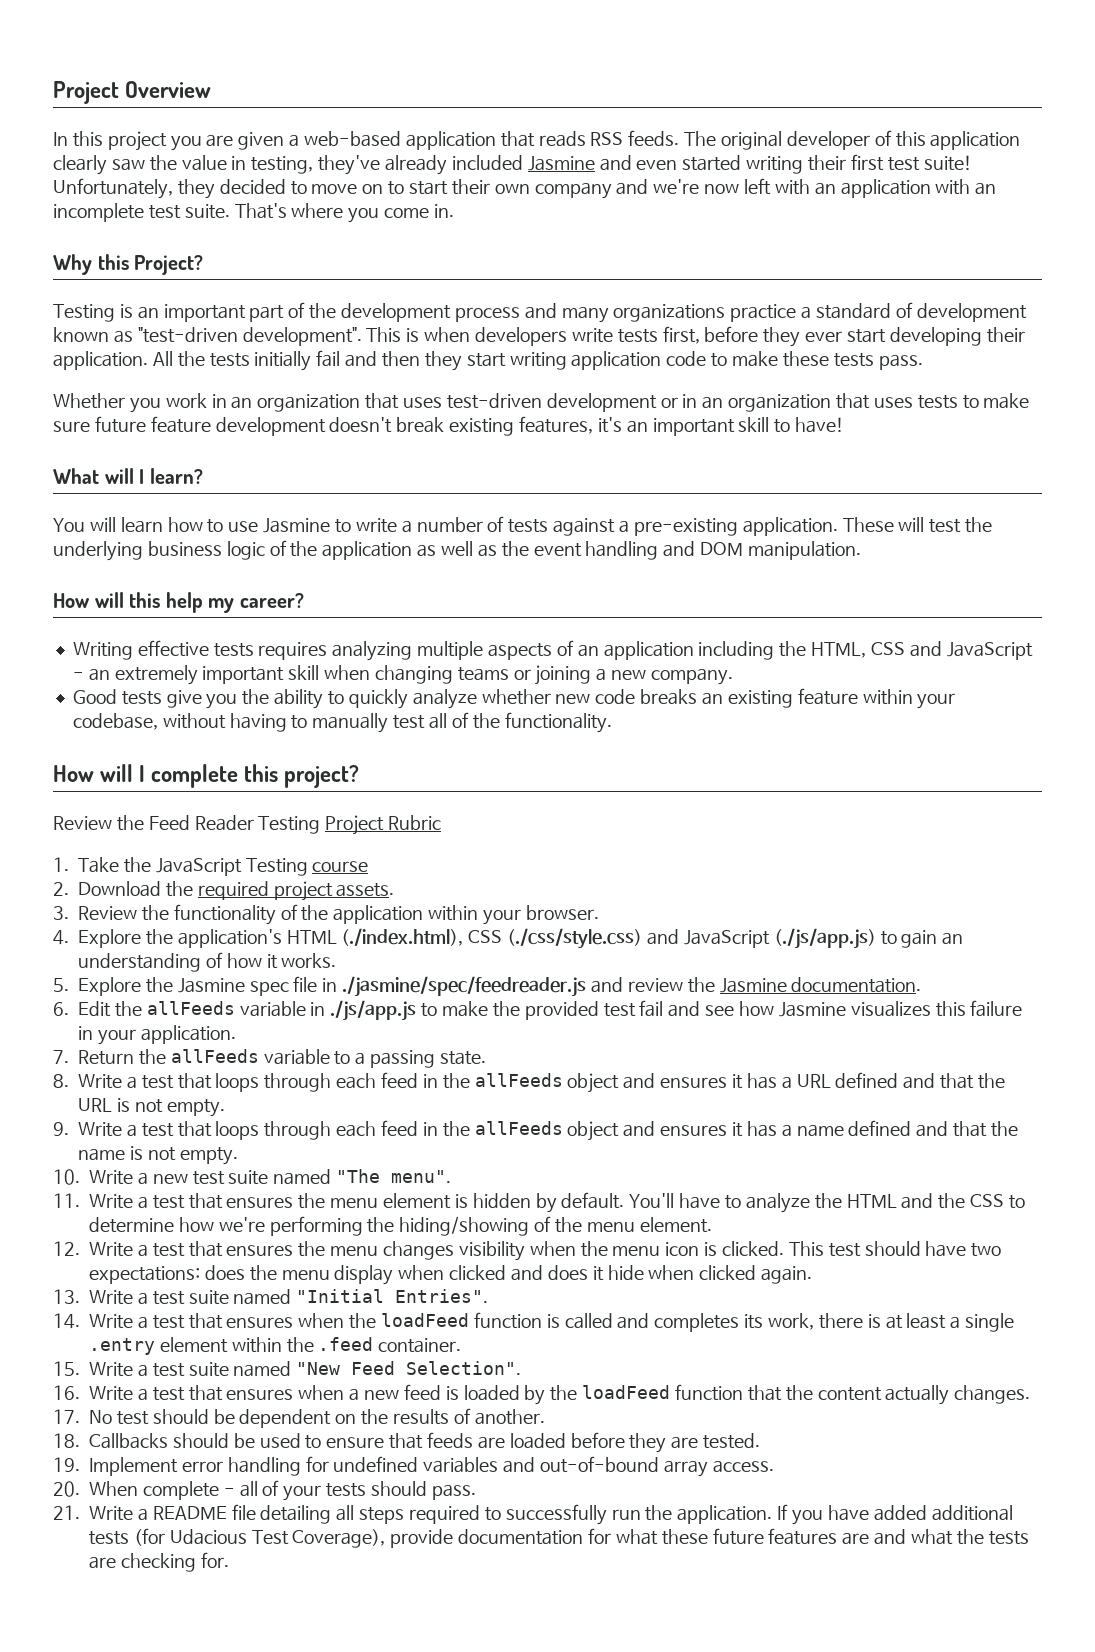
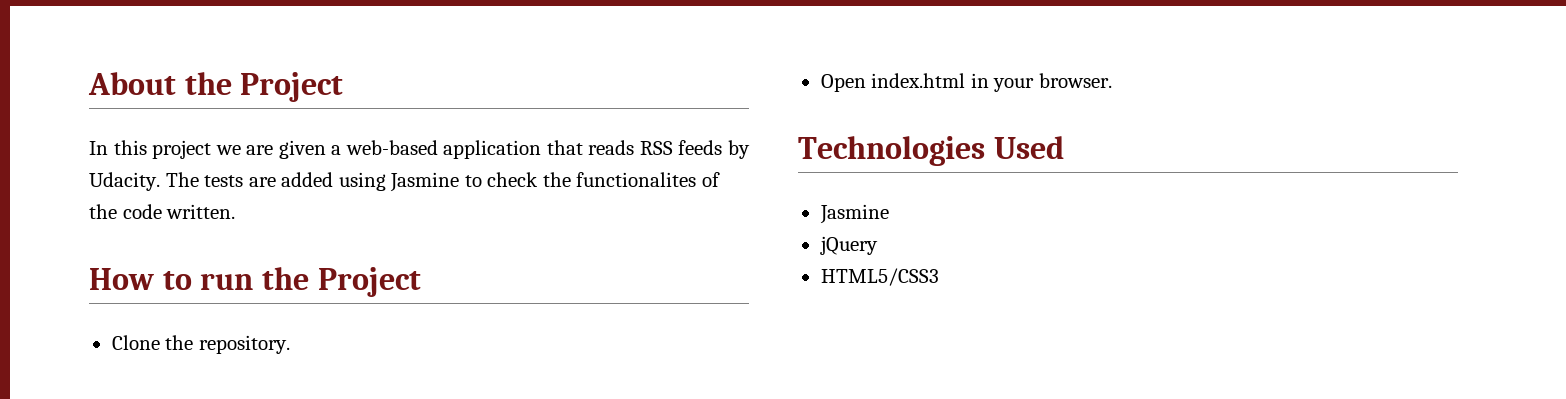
- Project Overview
+ About the Project
- In this project you are given a web-based application that reads RSS feeds. The original developer of this application clearly saw the value in testing, they've already included Jasmine and even started writing their first test suite! Unfortunately, they decided to move on to start their own company and we're now left with an application with an incomplete test suite. That's where you come in.
- Why this Project?
- Testing is an important part of the development process and many organizations practice a standard of development known as "test-driven development". This is when developers write tests first, before they ever start developing their application. All the tests initially fail and then they start writing application code to make these tests pass.
- Whether you work in an organization that uses test-driven development or in an organization that uses tests to make sure future feature development doesn't break existing features, it's an important skill to have!
- What will I learn?
- You will learn how to use Jasmine to write a number of tests against a pre-existing application. These will test the underlying business logic of the application as well as the event handling and DOM manipulation.
- How will this help my career?
- Writing effective tests requires analyzing multiple aspects of an application including the HTML, CSS and JavaScript - an extremely important skill when changing teams or joining a new company.
- Good tests give you the ability to quickly analyze whether new code breaks an existing feature within your codebase, without having to manually test all of the functionality.
- How will I complete this project?
- Review the Feed Reader Testing Project Rubric
- 1. Take the JavaScript Testing course
- 2. Download the required project assets.
- 3. Review the functionality of the application within your browser.
- 4. Explore the application's HTML (./index.html), CSS (./css/style.css) and JavaScript (./js/app.js) to gain an understanding of how it works.
- 5. Explore the Jasmine spec file in ./jasmine/spec/feedreader.js and review the Jasmine documentation.
- 6. Edit the allFeeds variable in ./js/app.js to make the provided test fail and see how Jasmine visualizes this failure in your application.
- 7. Return the allFeeds variable to a passing state.
- 8. Write a test that loops through each feed in the allFeeds object and ensures it has a URL defined and that the URL is not empty.
- 9. Write a test that loops through each feed in the allFeeds object and ensures it has a name defined and that the name is not empty.
- 10. Write a new test suite named "The menu".
- 11. Write a test that ensures the menu element is hidden by default. You'll have to analyze the HTML and the CSS to determine how we're performing the hiding/showing of the menu element.
- 12. Write a test that ensures the menu changes visibility when the menu icon is clicked. This test should have two expectations: does the menu display when clicked and does it hide when clicked again.
- 13. Write a test suite named "Initial Entries".
- 14. Write a test that ensures when the loadFeed function is called and completes its work, there is at least a single .entry element within the .feed container.
- 15. Write a test suite named "New Feed Selection".
- 16. Write a test that ensures when a new feed is loaded by the loadFeed function that the content actually changes.
- 17. No test should be dependent on the results of another.
- 18. Callbacks should be used to ensure that feeds are loaded before they are tested.
- 19. Implement error handling for undefined variables and out-of-bound array access.
- 20. When complete - all of your tests should pass.
- 21. Write a README file detailing all steps required to successfully run the application. If you have added additional tests (for Udacious Test Coverage), provide documentation for what these future features are and what the tests are checking for.
+ In this project we are given a web-based application that reads RSS feeds by Udacity. The tests are added using Jasmine to check the functionalites of the code written.
+ How to run the Project
+ Clone the repository.
+ Open index.html in your browser.
+ Technologies Used
+ Jasmine
+ jQuery
+ HTML5/CSS3

